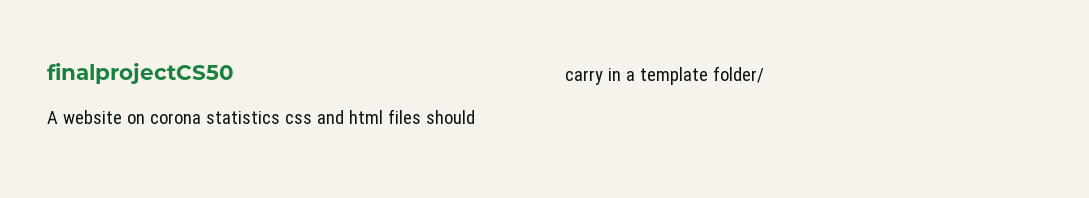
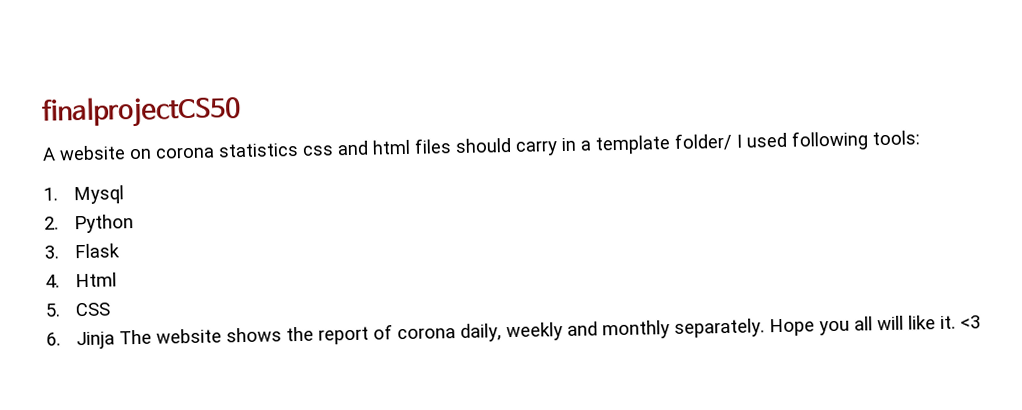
- A website on corona statistics css and html files should carry in a template folder/
+ A website on corona statistics css and html files should carry in a template folder/ I used following tools:
+ 1. Mysql
+ 2. Python
+ 3. Flask
+ 4. Html
+ 5. CSS
+ 6. Jinja The website shows the report of corona daily, weekly and monthly separately. Hope you all will like it. <3

